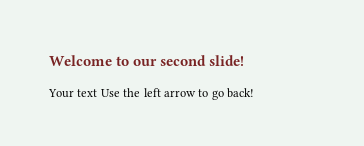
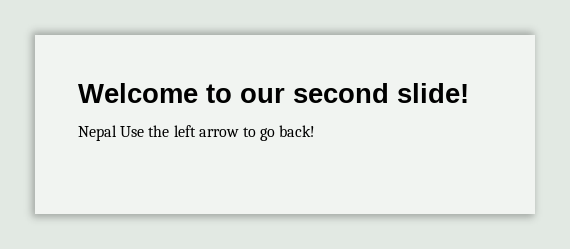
- Your text Use the left arrow to go back!
+ Nepal Use the left arrow to go back!

